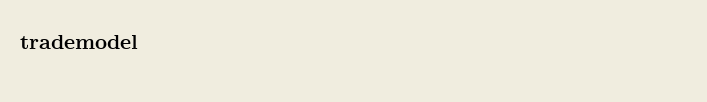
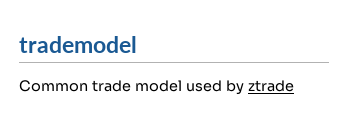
+ Common trade model used by ztrade

